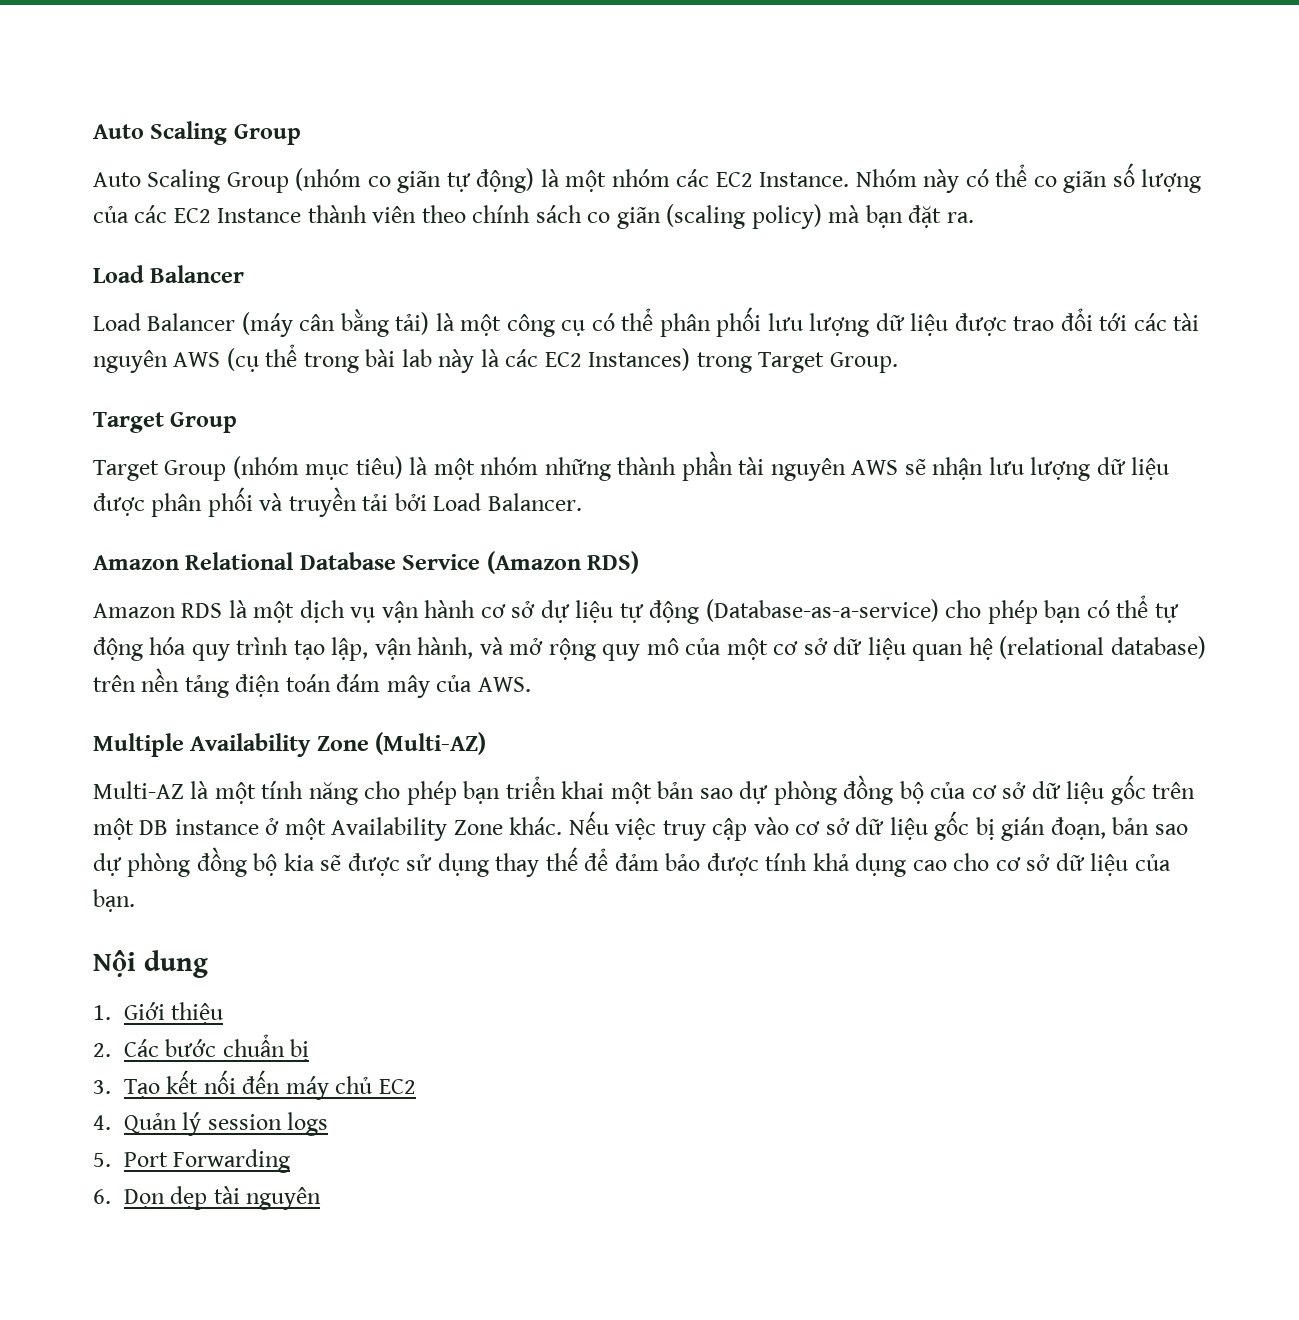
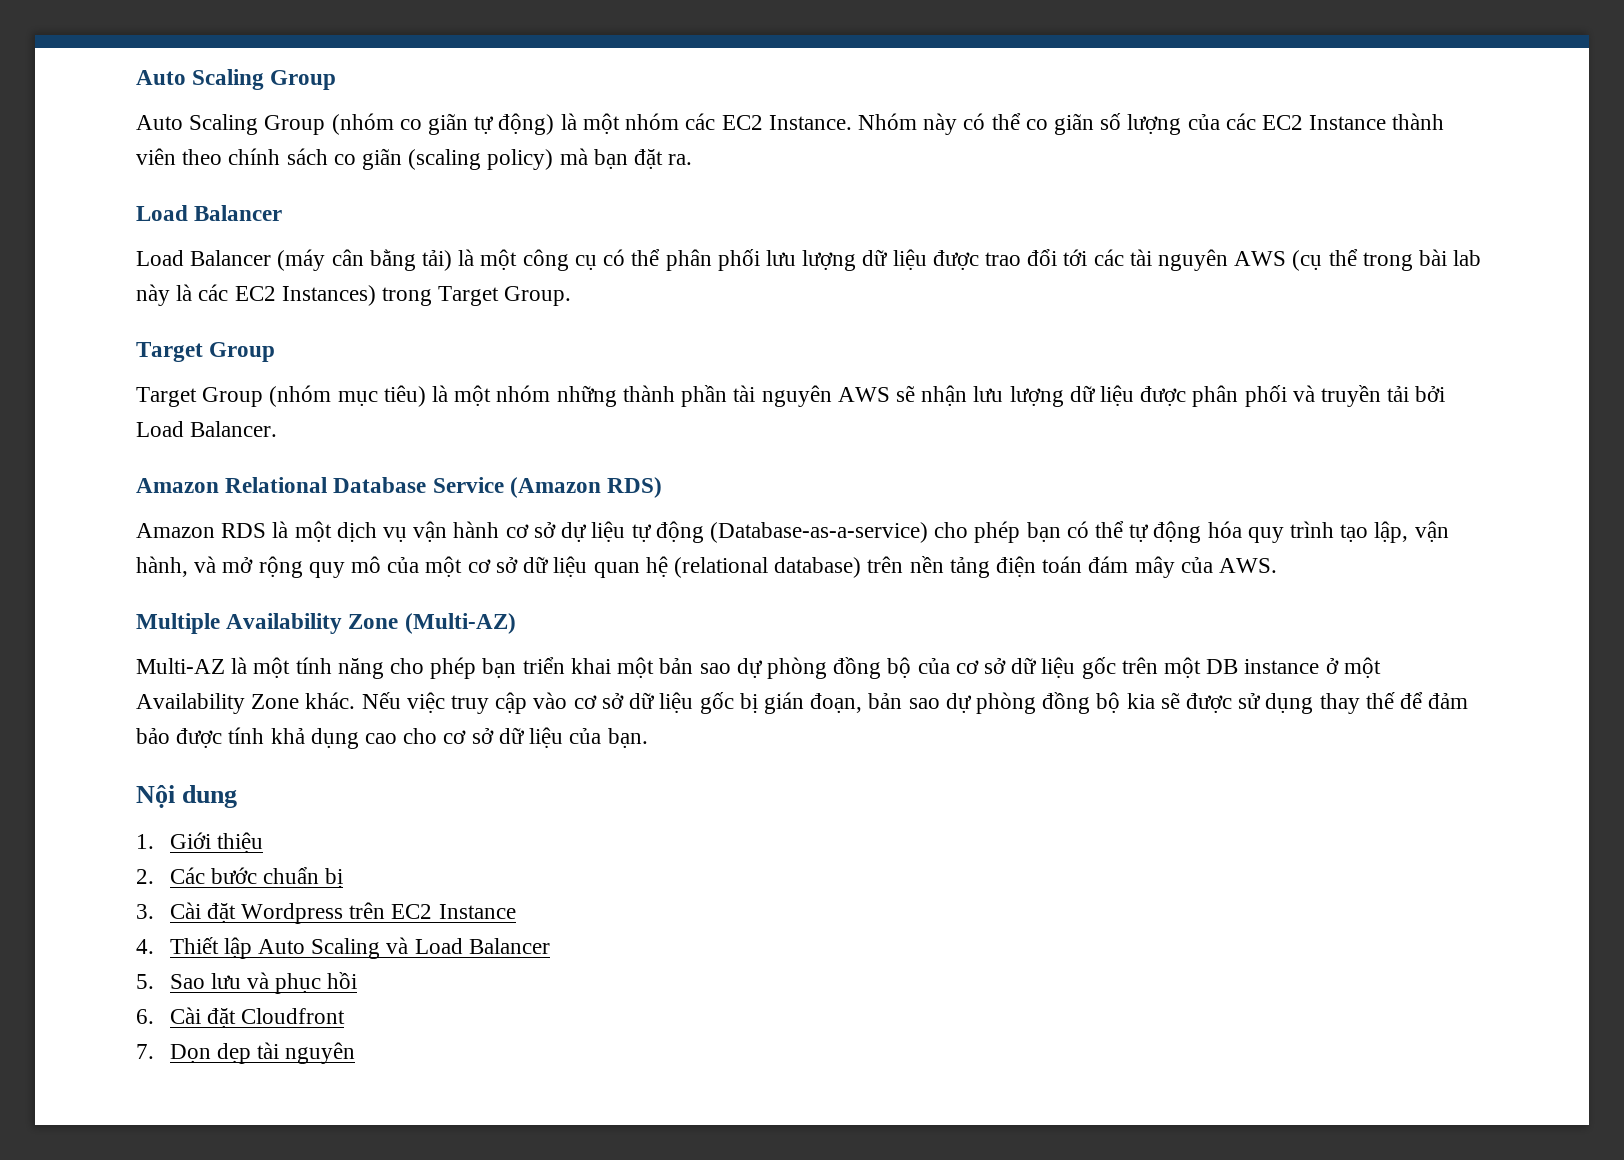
- 3. Tạo kết nối đến máy chủ EC2
+ 3. Cài đặt Wordpress trên EC2 Instance
- 4. Quản lý session logs
- 5. Port Forwarding
- 6. Dọn dẹp tài nguyên
+ 4. Thiết lập Auto Scaling và Load Balancer
+ 5. Sao lưu và phục hồi
+ 6. Cài đặt Cloudfront
+ 7. Dọn dẹp tài nguyên

